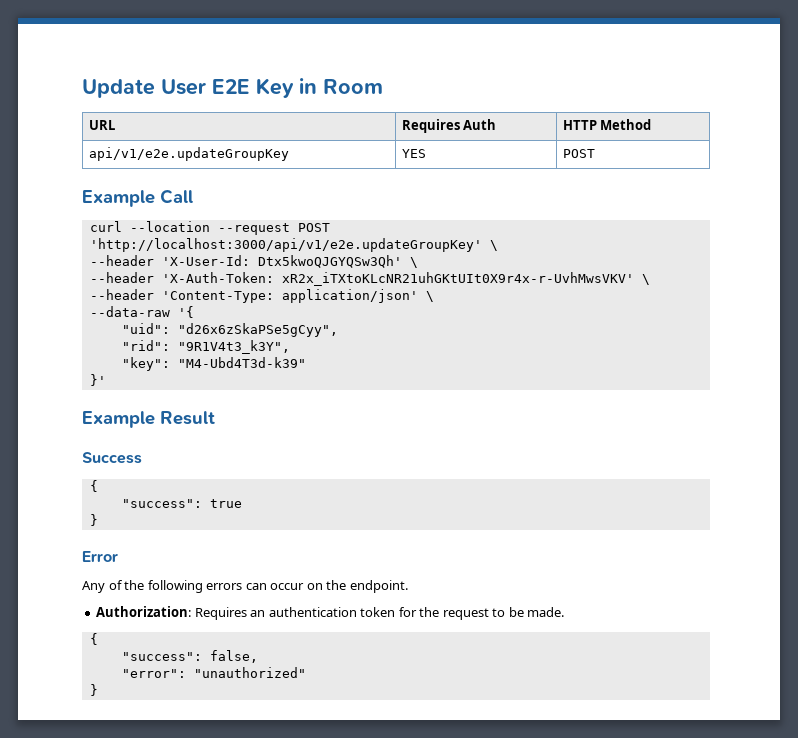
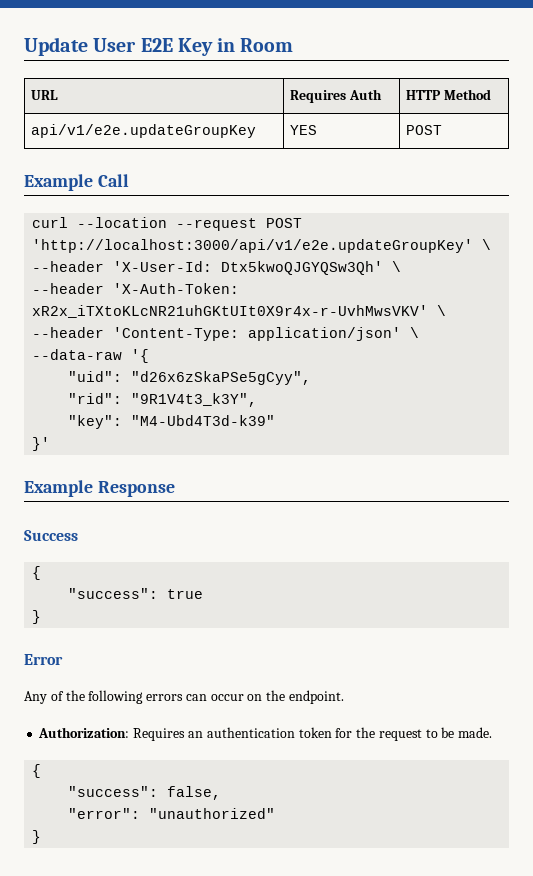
- Example Result
+ Example Response

